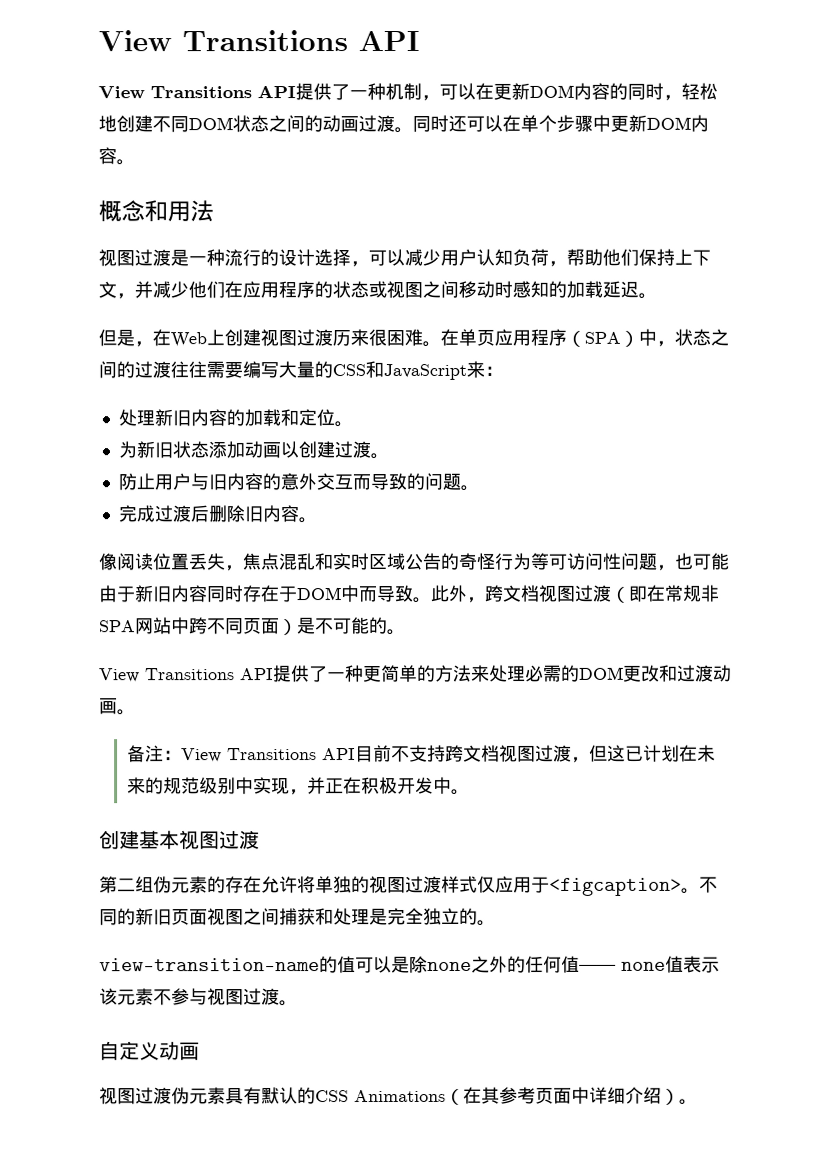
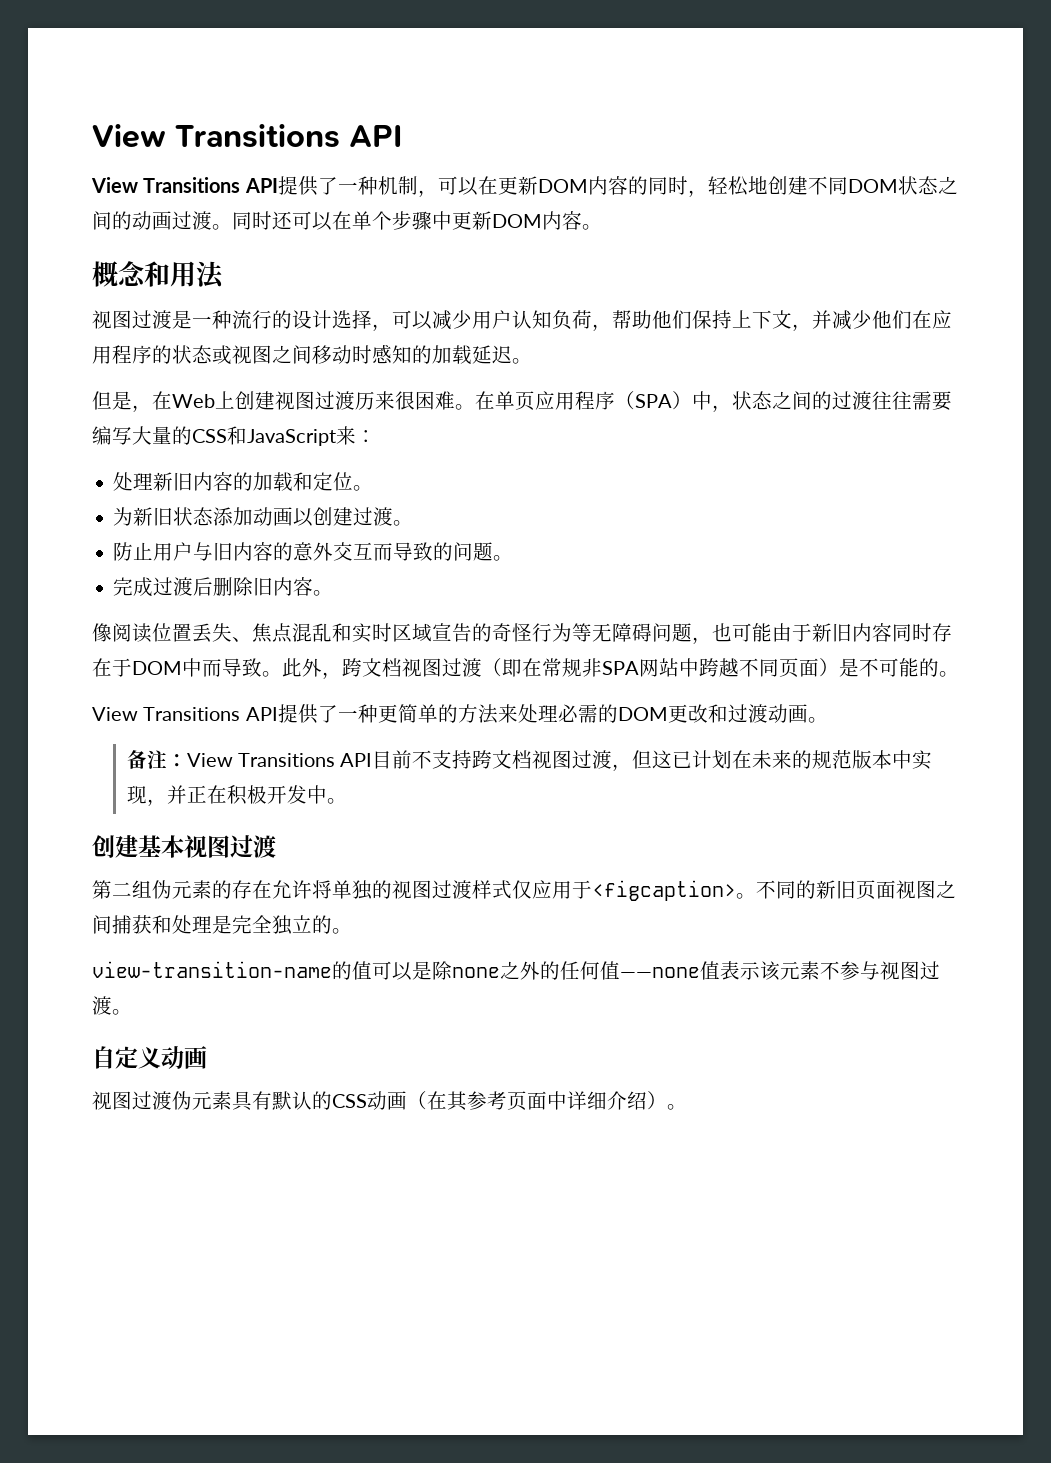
- 像阅读位置丢失，焦点混乱和实时区域公告的奇怪行为等可访问性问题，也可能由于新旧内容同时存在于DOM中而导致。
+ 像阅读位置丢失、焦点混乱和实时区域宣告的奇怪行为等无障碍问题，也可能由于新旧内容同时存在于DOM中而导致。
- 此外，跨文档视图过渡（即在常规非SPA网站中跨不同页面）是不可能的。
+ 此外，跨文档视图过渡（即在常规非SPA网站中跨越不同页面）是不可能的。
- 备注：View Transitions API目前不支持跨文档视图过渡，但这已计划在未来的规范级别中实现，并正在积极开发中。
+ 备注：View Transitions API目前不支持跨文档视图过渡，但这已计划在未来的规范版本中实现，并正在积极开发中。
- view-transition-name的值可以是除none之外的任何值—— none值表示该元素不参与视图过渡。
+ view-transition-name的值可以是除none之外的任何值——none值表示该元素不参与视图过渡。
- 视图过渡伪元素具有默认的CSS Animations（在其参考页面中详细介绍）。
+ 视图过渡伪元素具有默认的CSS动画（在其参考页面中详细介绍）。

